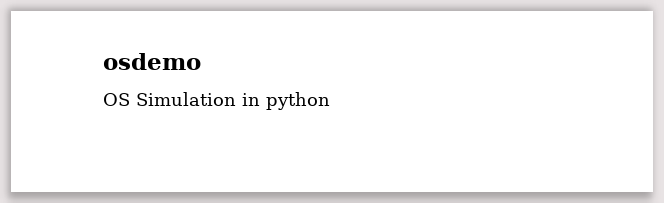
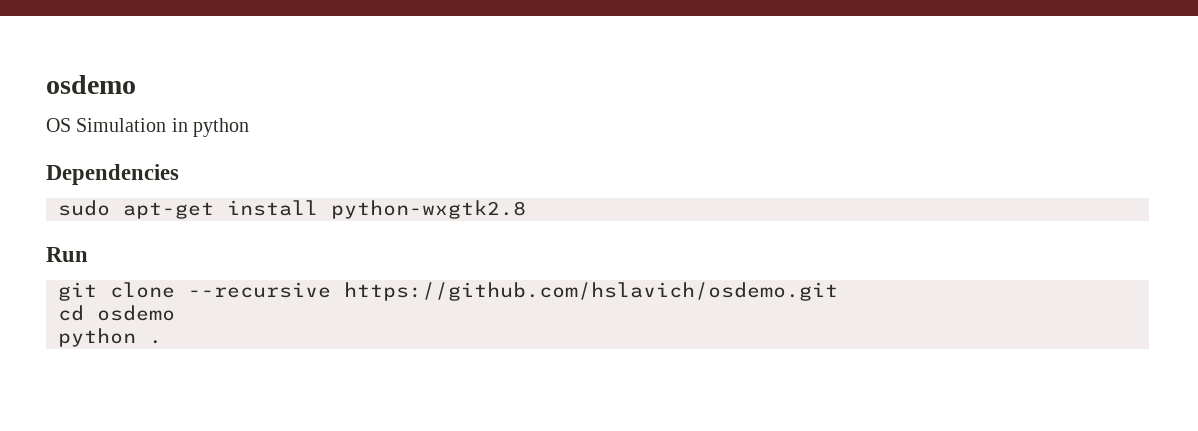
+ Dependencies
+ sudo apt-get install python-wxgtk2.8
+ Run
+ git clone --recursive https://github.com/hslavich/osdemo.git
+ cd osdemo
+ python .

